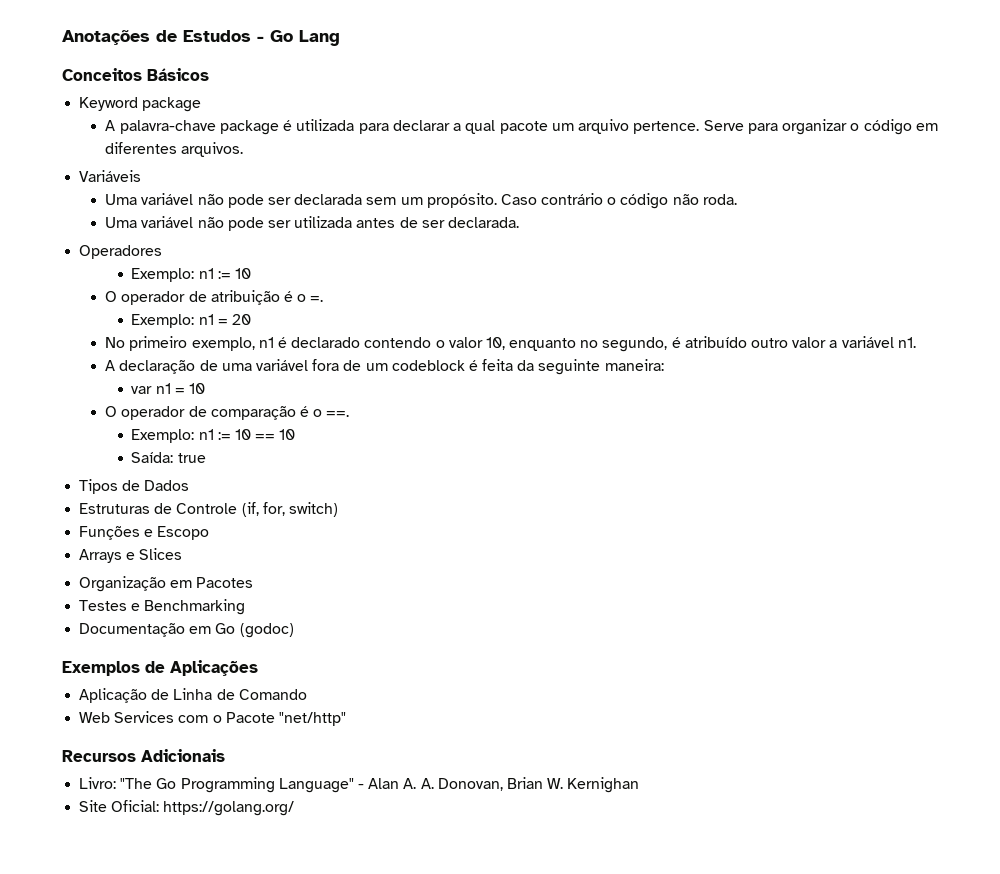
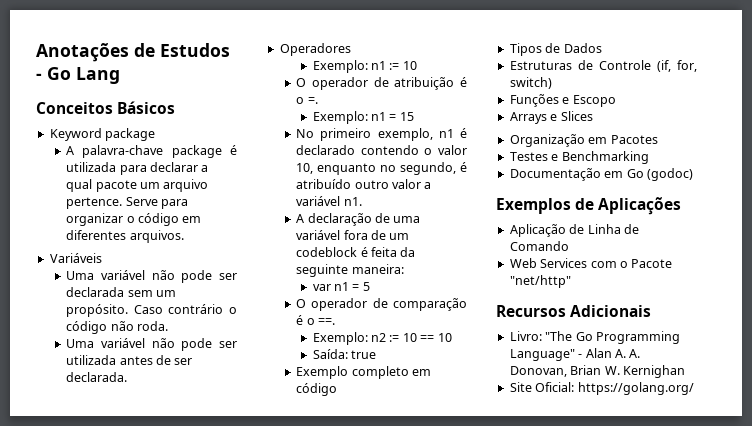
- Exemplo: n1 = 20
+ Exemplo: n1 = 15
- var n1 = 10
+ var n1 = 5
- Exemplo: n1 := 10 == 10
+ Exemplo: n2 := 10 == 10
+ Exemplo completo em código

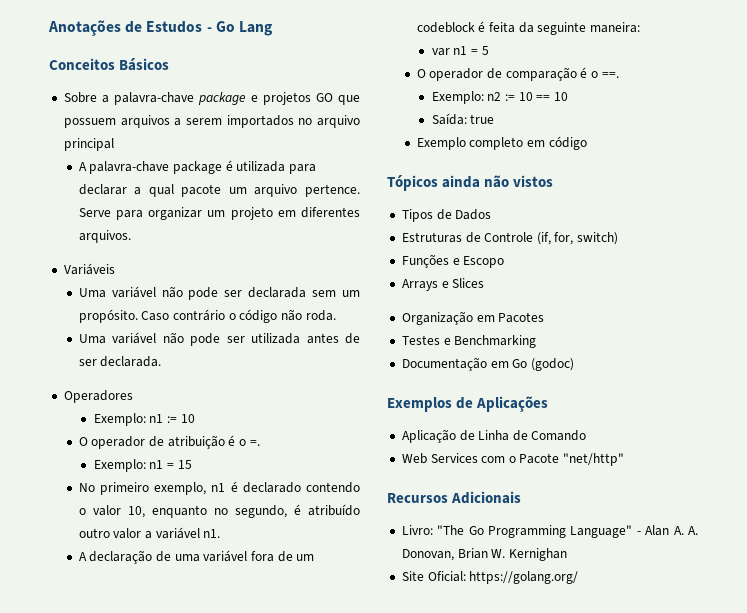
- Keyword package
+ Sobre a palavra-chave package e projetos GO que possuem arquivos a serem importados no arquivo principal
- Serve para organizar o código em diferentes arquivos.
+ Serve para organizar um projeto em diferentes arquivos.
+ Tópicos ainda não vistos

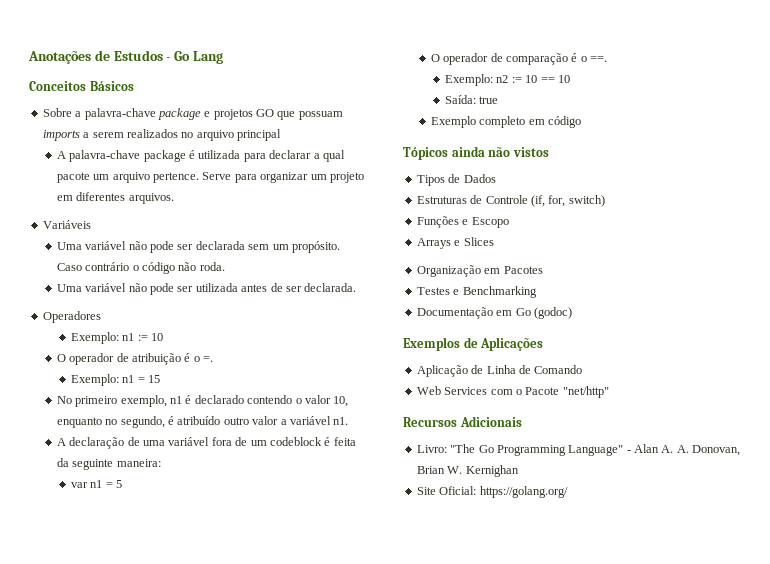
- Sobre a palavra-chave package e projetos GO que possuem arquivos a serem importados no arquivo principal
+ Sobre a palavra-chave package e projetos GO que possuam imports a serem realizados no arquivo principal

